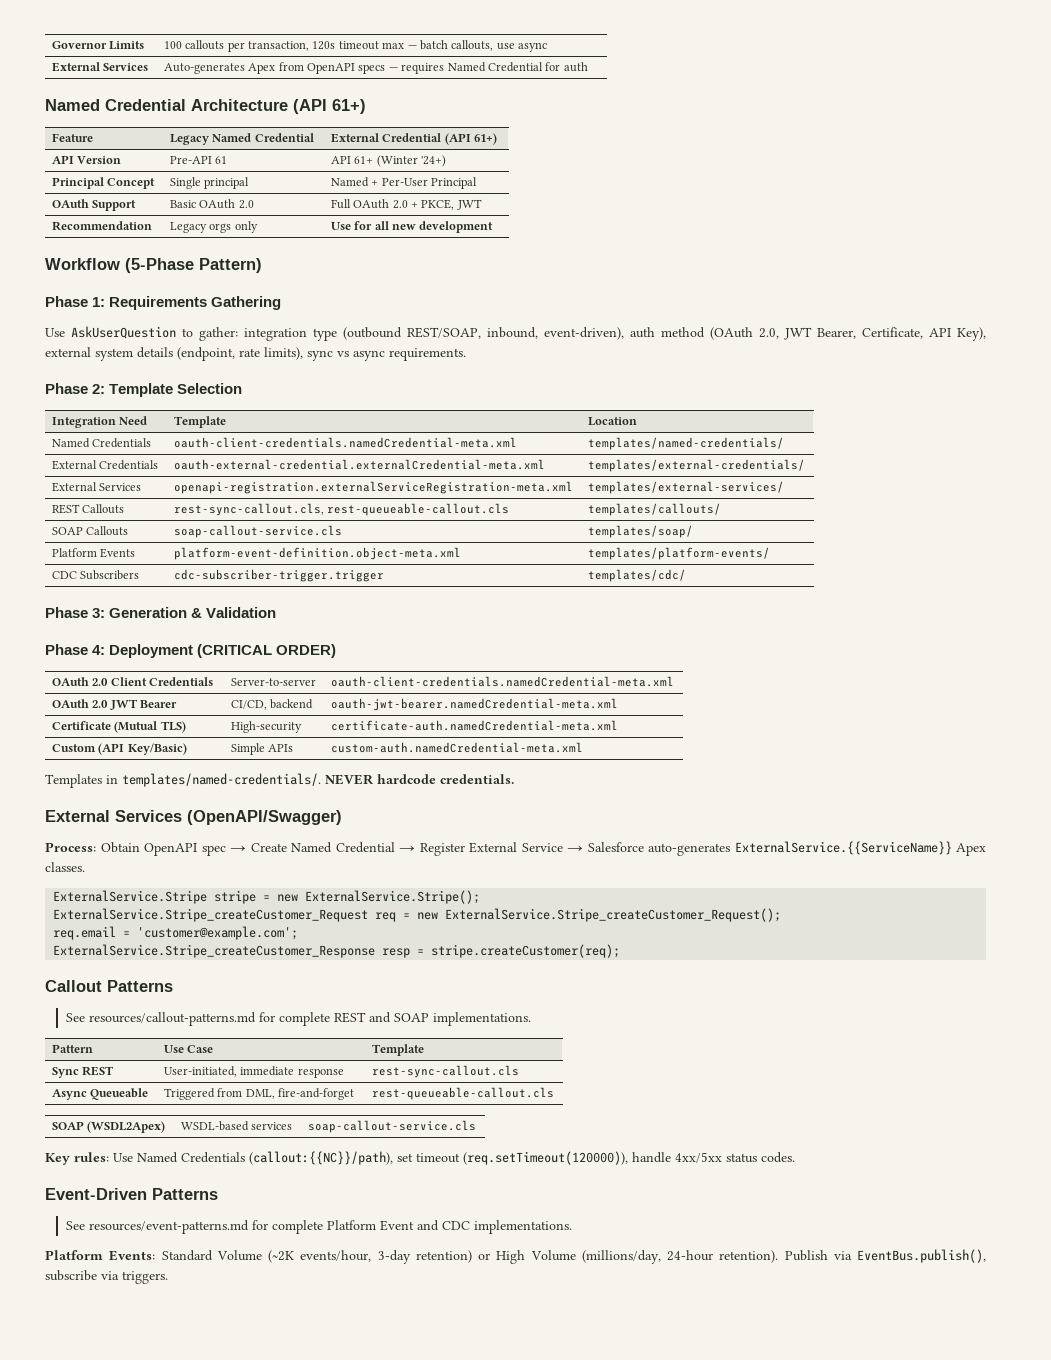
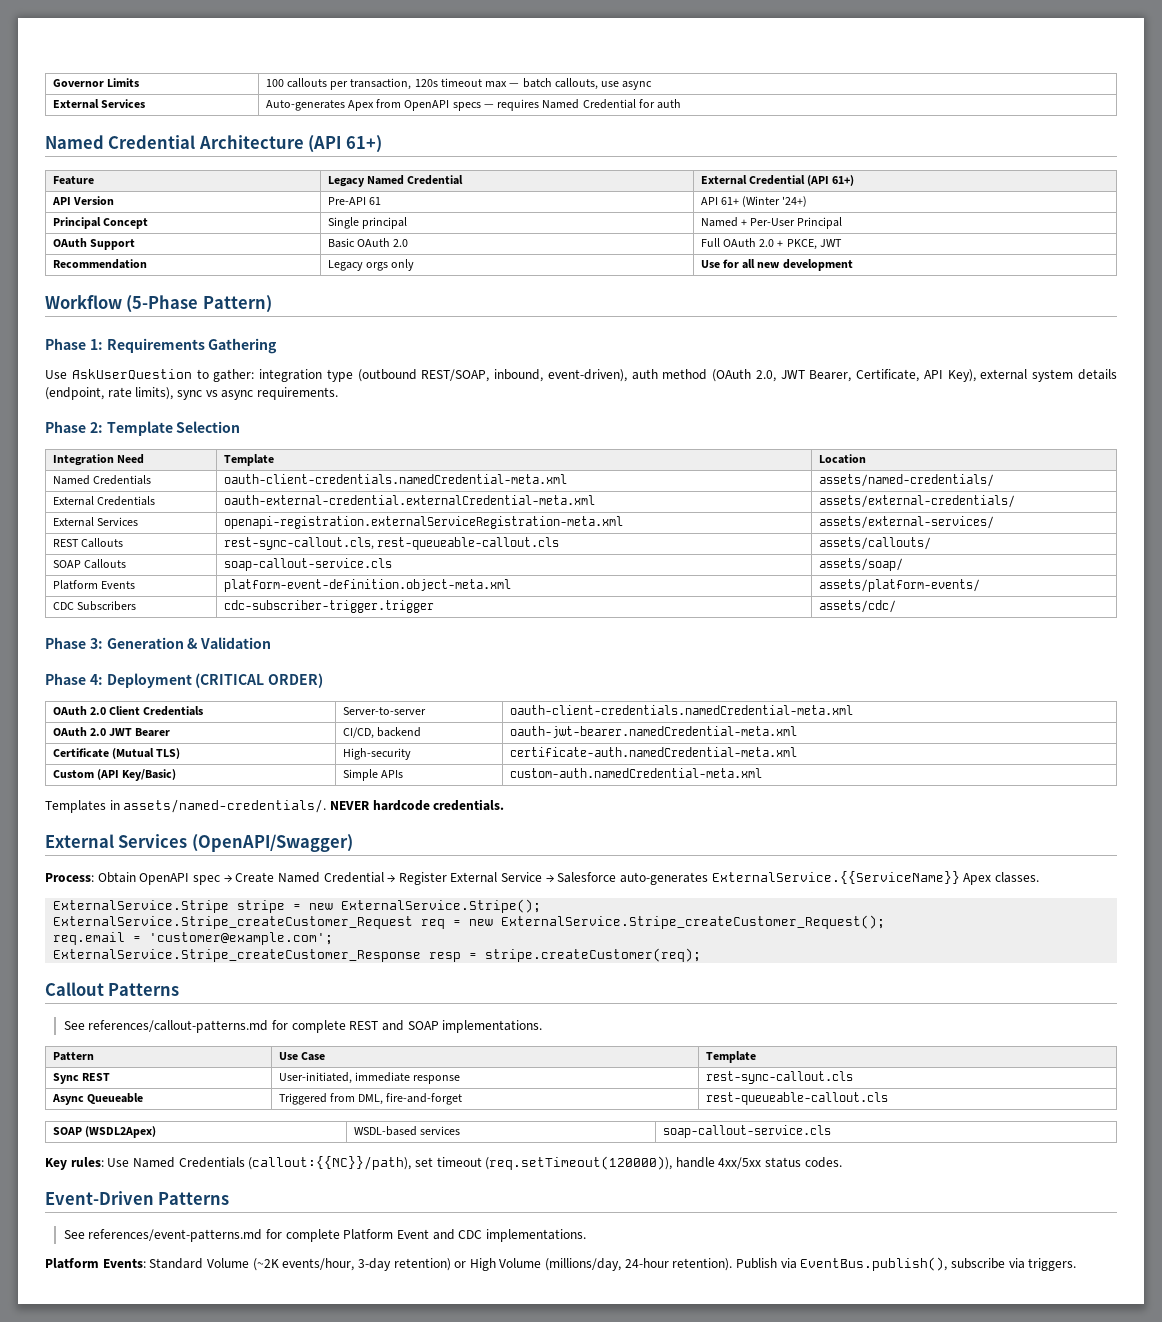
- Named Credentials | oauth-client-credentials.namedCredential-meta.xml | templates/named-credentials/
+ Named Credentials | oauth-client-credentials.namedCredential-meta.xml | assets/named-credentials/
- External Credentials | oauth-external-credential.externalCredential-meta.xml | templates/external-credentials/
+ External Credentials | oauth-external-credential.externalCredential-meta.xml | assets/external-credentials/
- External Services | openapi-registration.externalServiceRegistration-meta.xml | templates/external-services/
+ External Services | openapi-registration.externalServiceRegistration-meta.xml | assets/external-services/
- REST Callouts | rest-sync-callout.cls, rest-queueable-callout.cls | templates/callouts/
+ REST Callouts | rest-sync-callout.cls, rest-queueable-callout.cls | assets/callouts/
- SOAP Callouts | soap-callout-service.cls | templates/soap/
+ SOAP Callouts | soap-callout-service.cls | assets/soap/
- Platform Events | platform-event-definition.object-meta.xml | templates/platform-events/
+ Platform Events | platform-event-definition.object-meta.xml | assets/platform-events/
- CDC Subscribers | cdc-subscriber-trigger.trigger | templates/cdc/
+ CDC Subscribers | cdc-subscriber-trigger.trigger | assets/cdc/
- Templates in templates/named-credentials/.
+ Templates in assets/named-credentials/.
- See resources/callout-patterns.md for complete REST and SOAP implementations.
+ See references/callout-patterns.md for complete REST and SOAP implementations.
- See resources/event-patterns.md for complete Platform Event and CDC implementations.
+ See references/event-patterns.md for complete Platform Event and CDC implementations.

